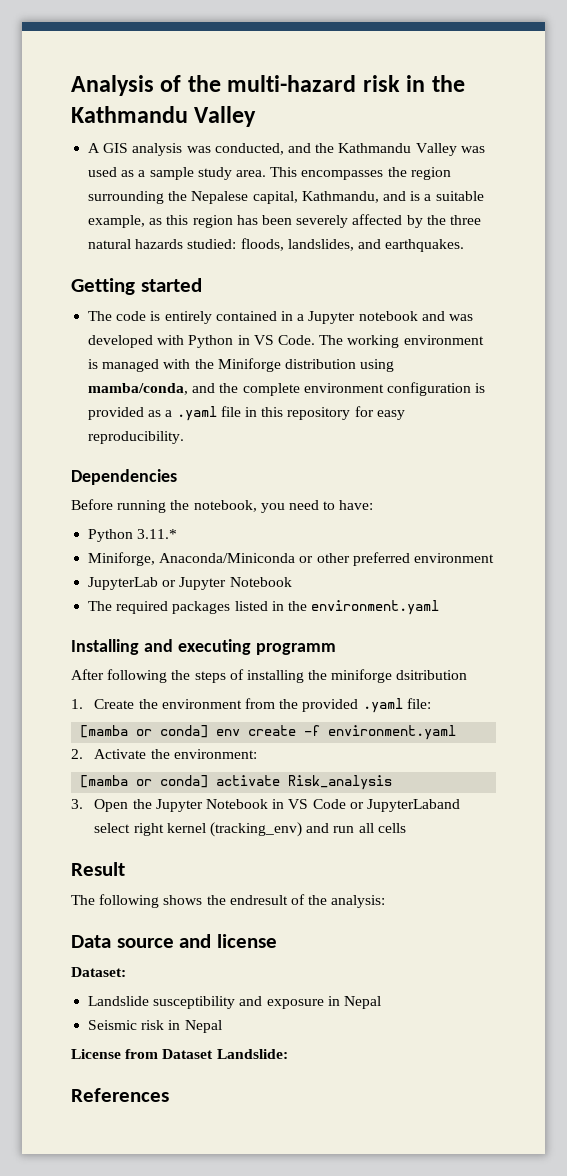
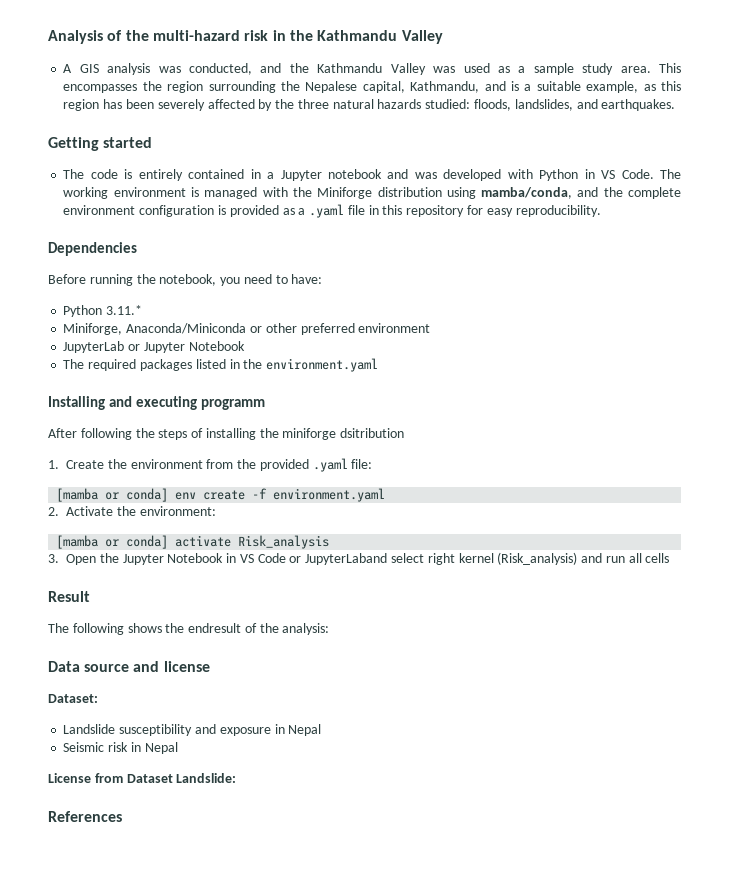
- 3. Open the Jupyter Notebook in VS Code or JupyterLaband select right kernel (tracking_env) and run all cells
+ 3. Open the Jupyter Notebook in VS Code or JupyterLaband select right kernel (Risk_analysis) and run all cells

